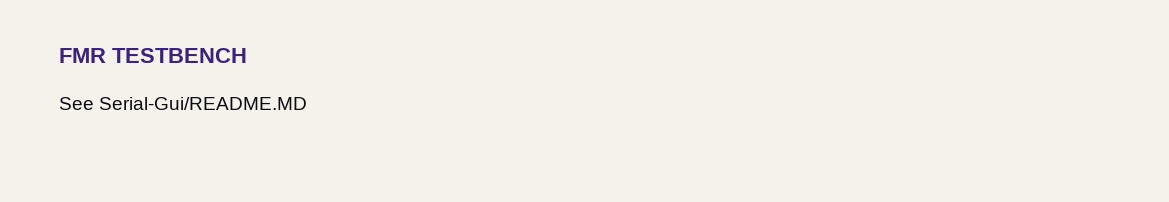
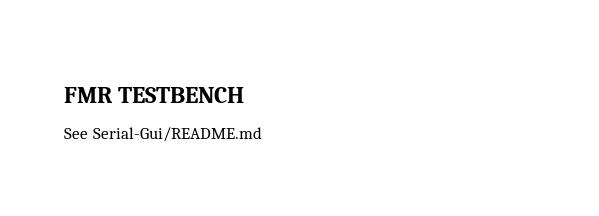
- See Serial-Gui/README.MD
+ See Serial-Gui/README.md

